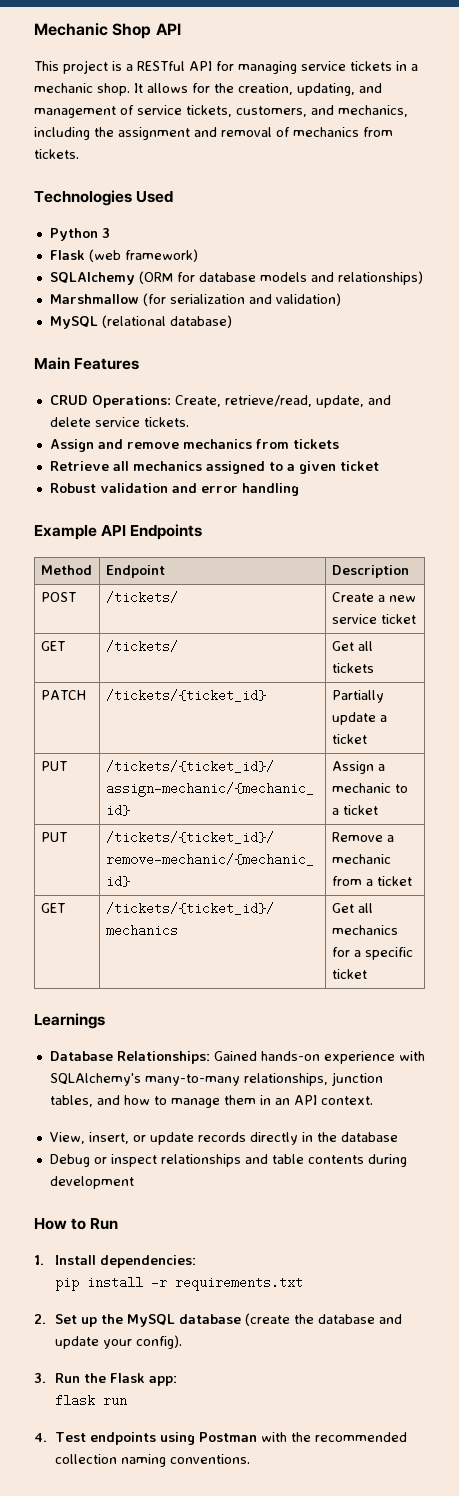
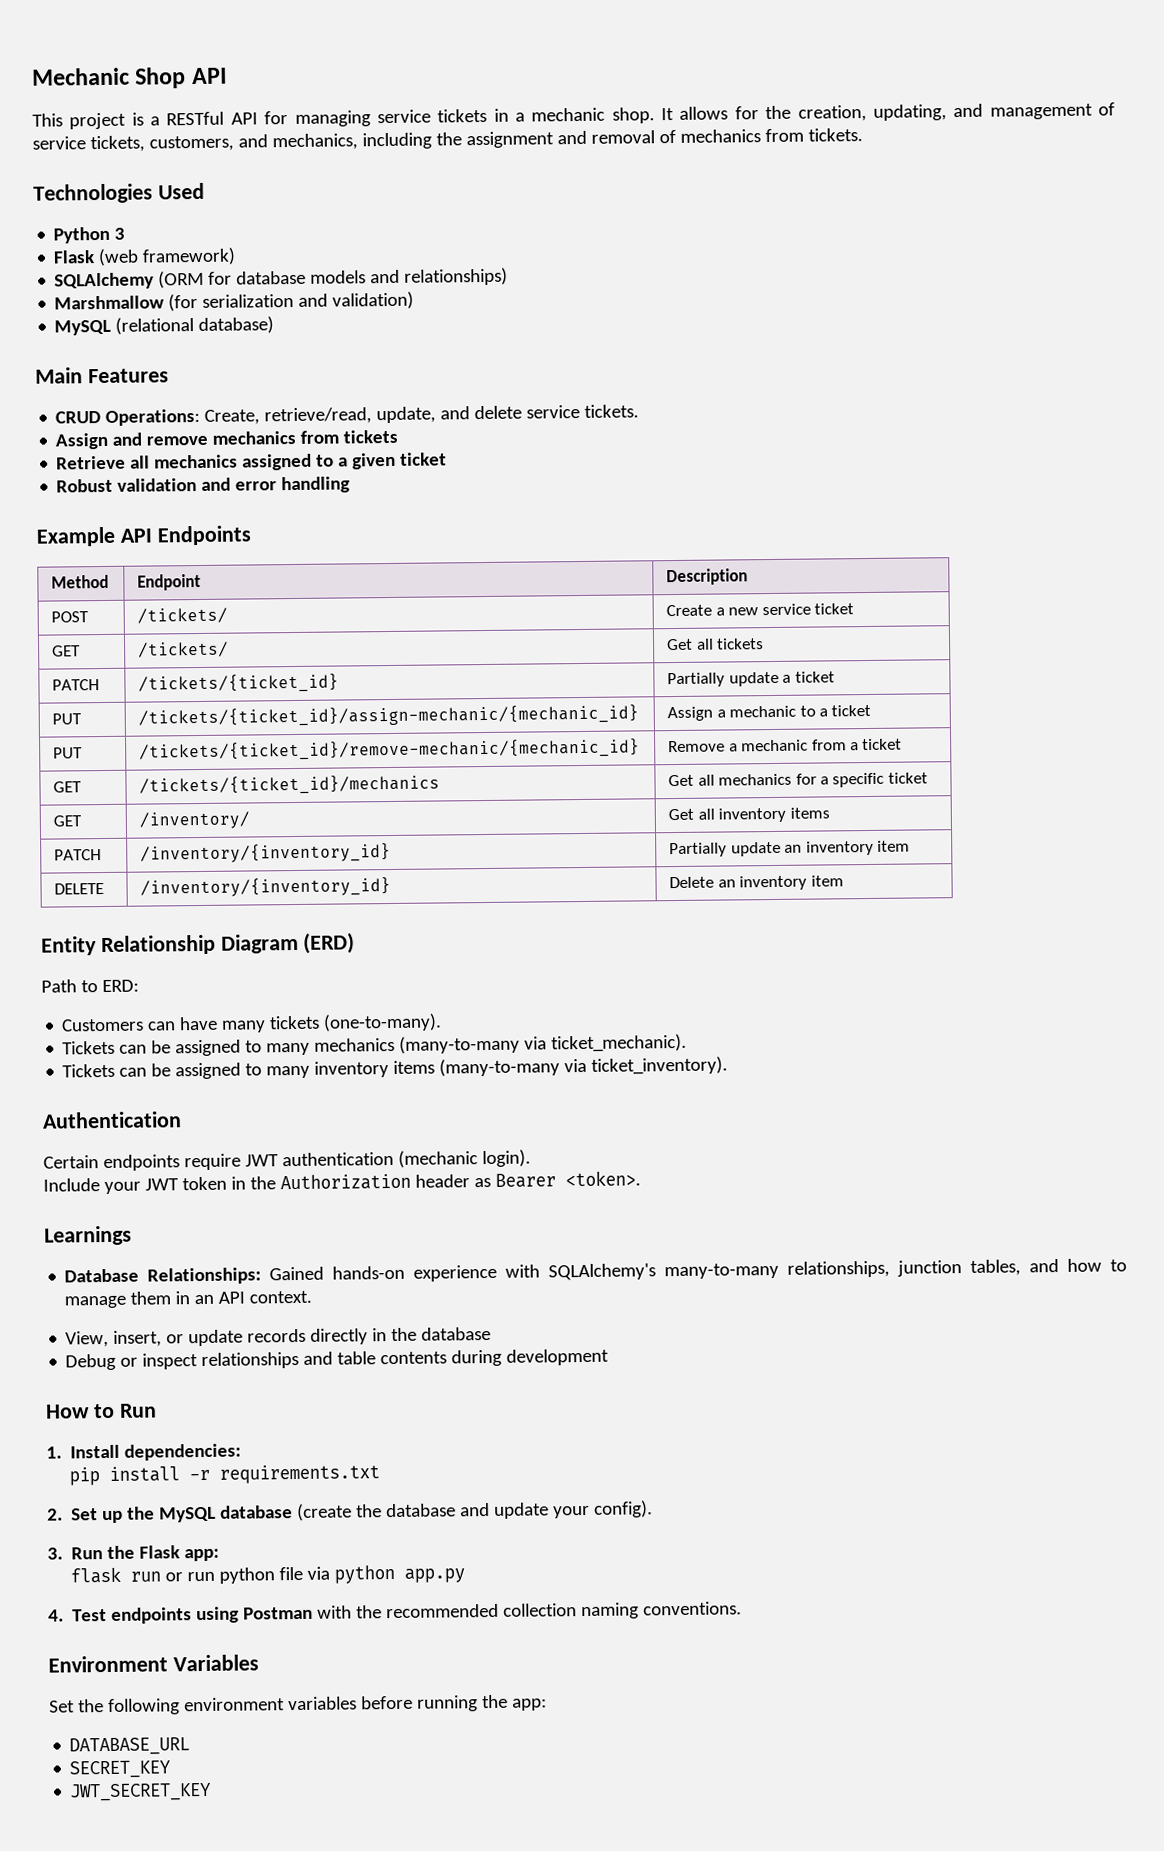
+ GET | /inventory/ | Get all inventory items
+ PATCH | /inventory/{inventory_id} | Partially update an inventory item
+ DELETE | /inventory/{inventory_id} | Delete an inventory item
+ Entity Relationship Diagram (ERD)
+ Path to ERD:
+ Customers can have many tickets (one-to-many).
+ Tickets can be assigned to many mechanics (many-to-many via ticket_mechanic).
+ Tickets can be assigned to many inventory items (many-to-many via ticket_inventory).
+ Authentication
+ Certain endpoints require JWT authentication (mechanic login).
+ Include your JWT token in the Authorization header as Bearer <token>.
- flask run
+ flask run or run python file via python app.py
+ Environment Variables
+ Set the following environment variables before running the app:
+ DATABASE_URL
+ SECRET_KEY
+ JWT_SECRET_KEY

